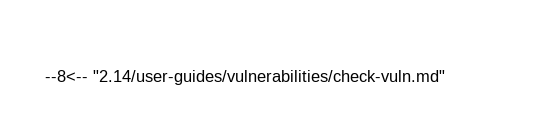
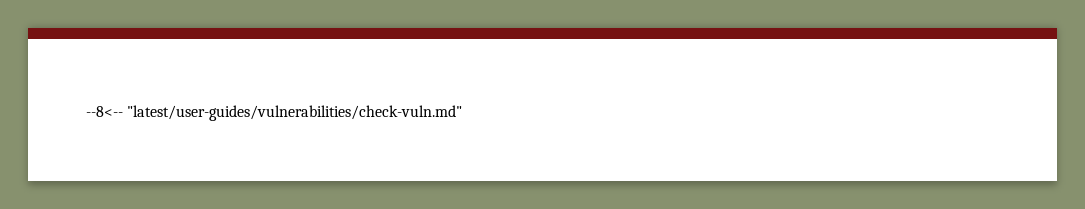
- --8<-- "2.14/user-guides/vulnerabilities/check-vuln.md"
+ --8<-- "latest/user-guides/vulnerabilities/check-vuln.md"

